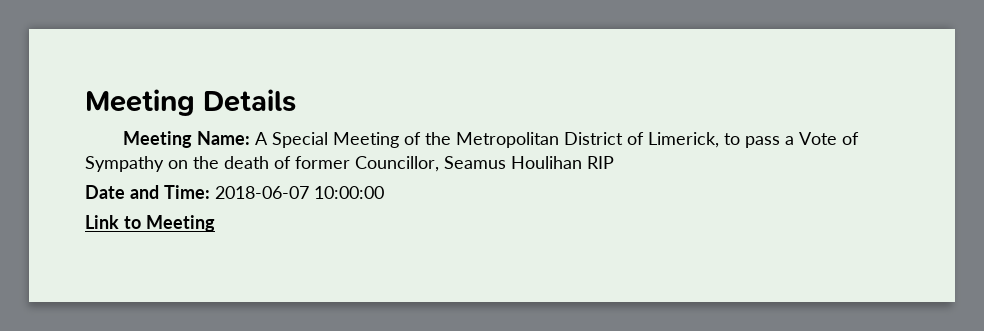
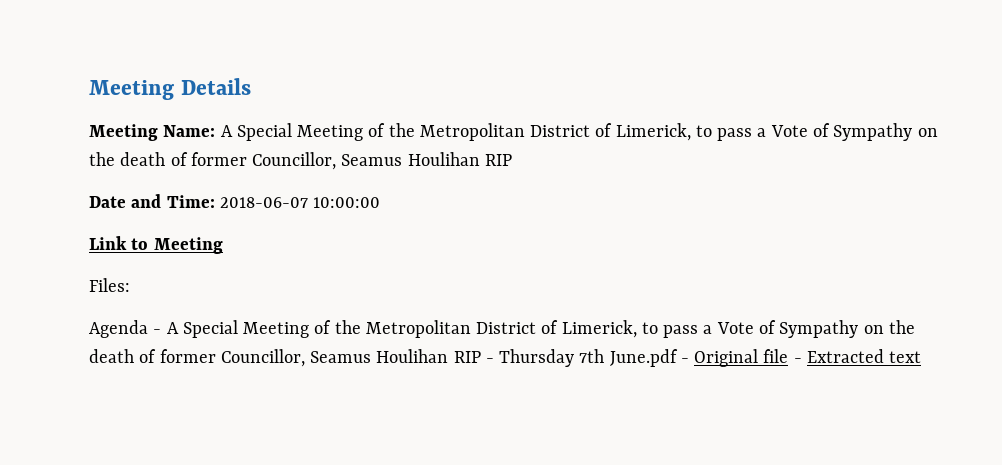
+ Files:
+ Agenda - A Special Meeting of the Metropolitan District of Limerick, to pass a Vote of Sympathy on the death of former Councillor, Seamus Houlihan RIP - Thursday 7th June.pdf - Original file - Extracted text

